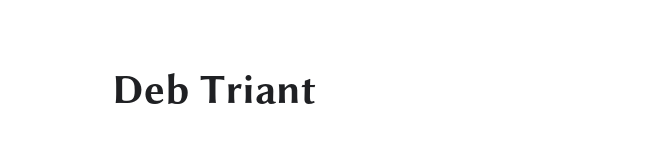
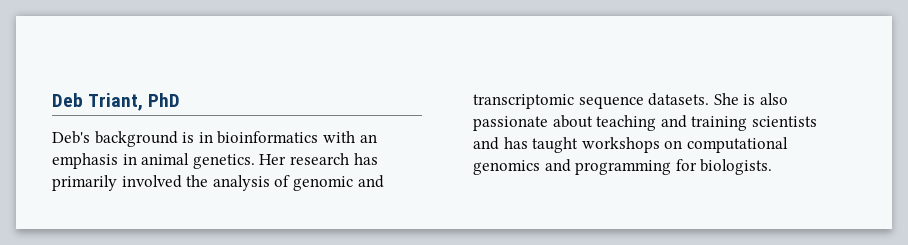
- Deb Triant
+ Deb Triant, PhD
+ Deb's background is in bioinformatics with an emphasis in animal genetics. Her research has primarily involved the analysis of genomic and transcriptomic sequence datasets. She is also passionate about teaching and training scientists and has taught workshops on computational genomics and programming for biologists.

